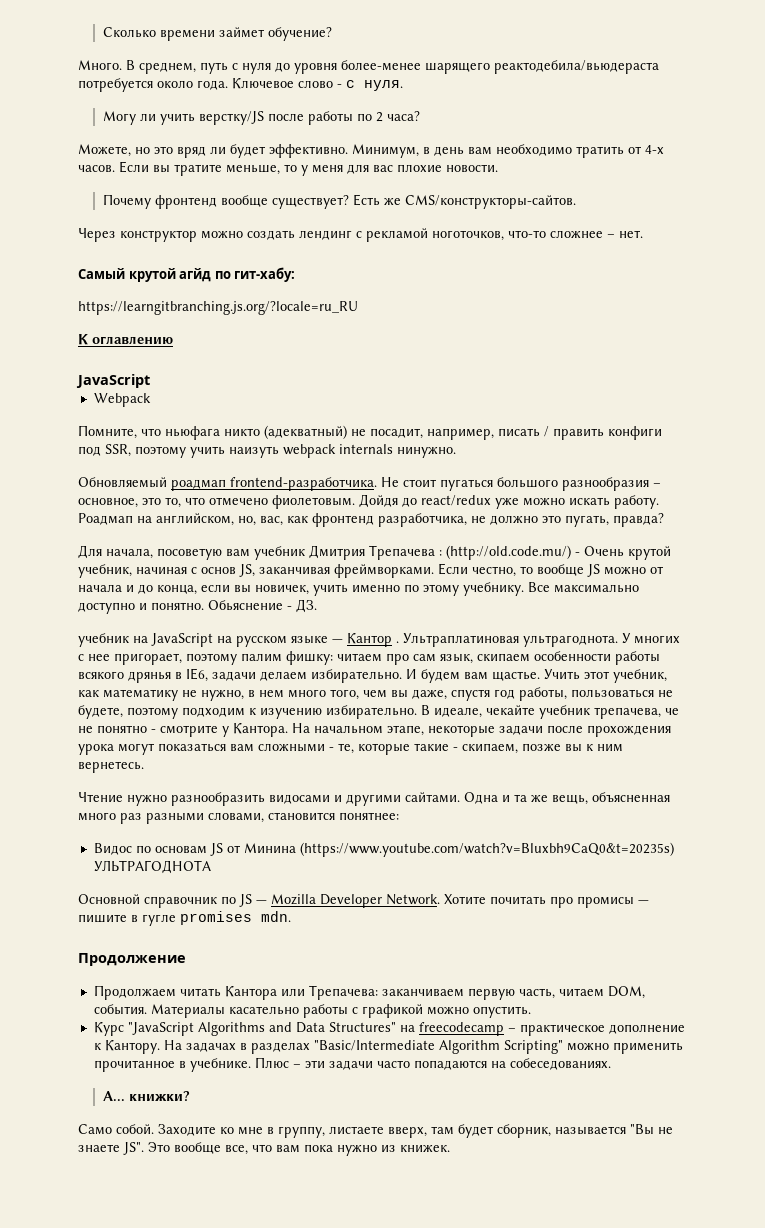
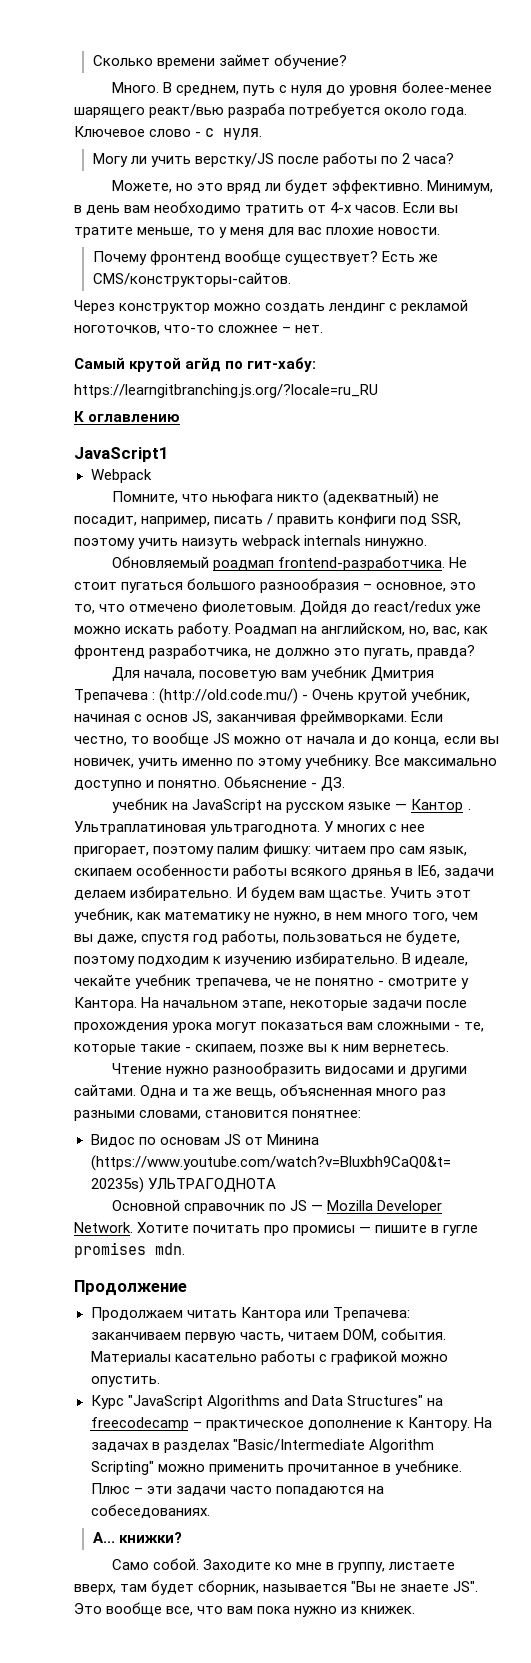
- В среднем, путь с нуля до уровня более-менее шарящего реактодебила/вьюдераста потребуется около года.
+ В среднем, путь с нуля до уровня более-менее шарящего реакт/вью разраба потребуется около года.
  К оглавлению
- JavaScript
+ JavaScript1

